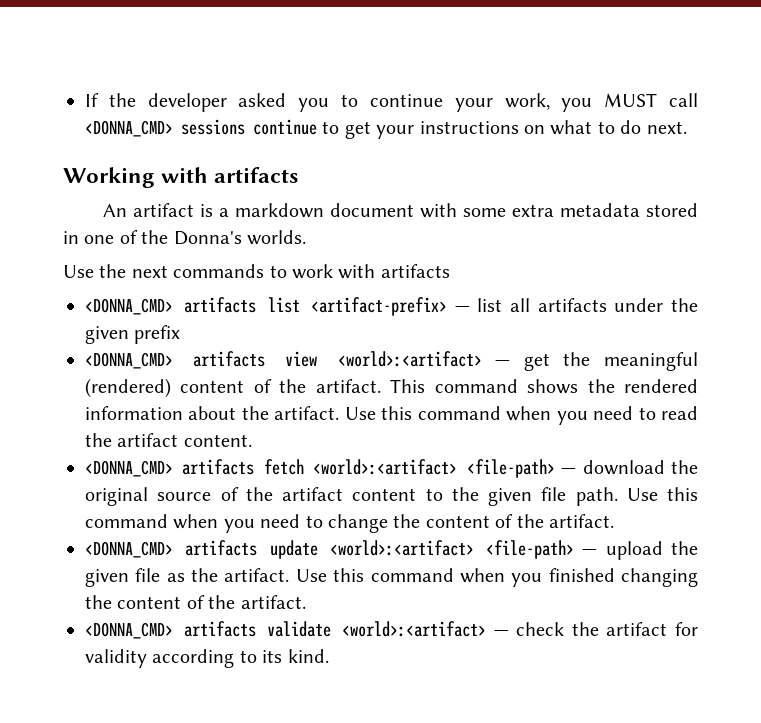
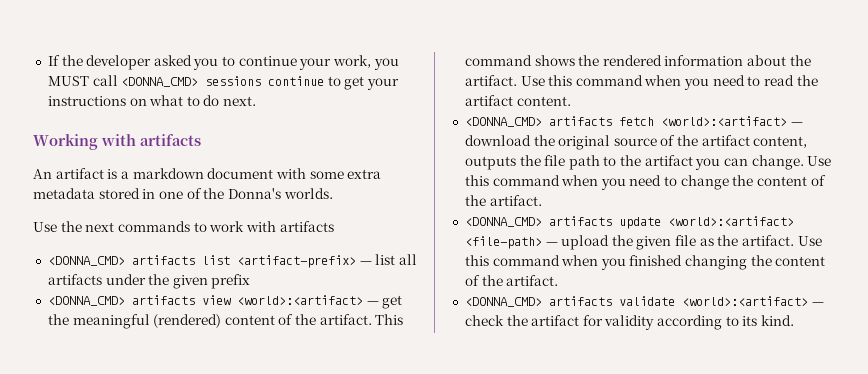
- <DONNA_CMD> artifacts fetch <world>:<artifact> <file-path> — download the original source of the artifact content to the given file path.
+ <DONNA_CMD> artifacts fetch <world>:<artifact> — download the original source of the artifact content, outputs the file path to the artifact you can change.

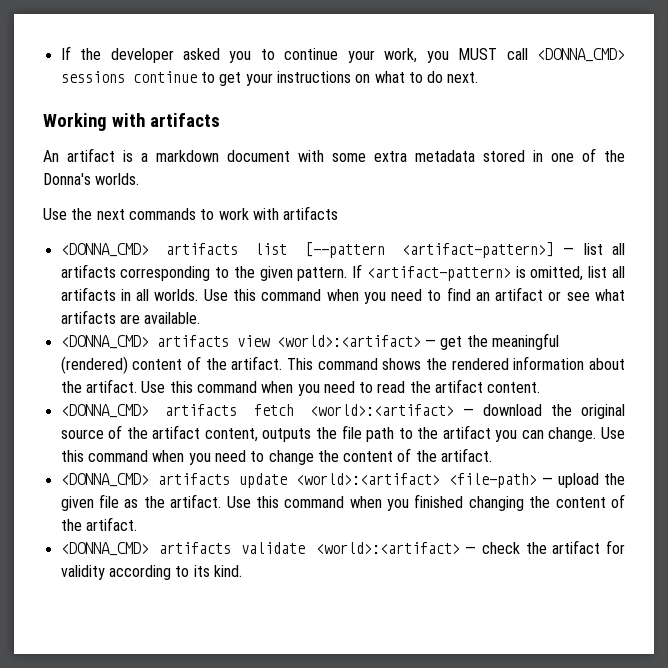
- <DONNA_CMD> artifacts list <artifact-prefix> — list all artifacts under the given prefix
+ <DONNA_CMD> artifacts list [--pattern <artifact-pattern>] — list all artifacts corresponding to the given pattern. If <artifact-pattern> is omitted, list all artifacts in all worlds. Use this command when you need to find an artifact or see what artifacts are available.

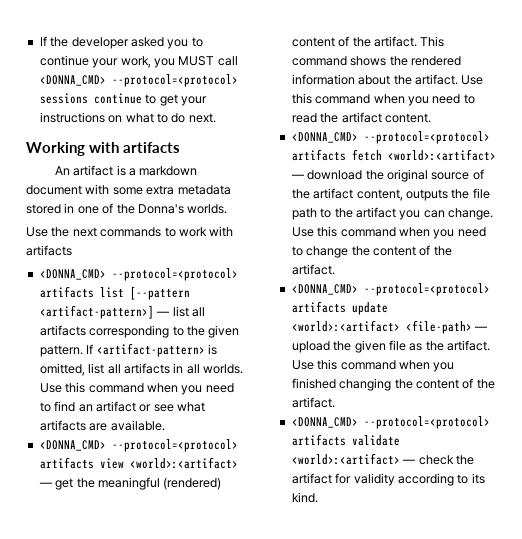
- If the developer asked you to continue your work, you MUST call <DONNA_CMD> sessions continue to get your instructions on what to do next.
+ If the developer asked you to continue your work, you MUST call <DONNA_CMD> --protocol=<protocol> sessions continue to get your instructions on what to do next.
- <DONNA_CMD> artifacts list [--pattern <artifact-pattern>] — list all artifacts corresponding to the given pattern.
+ <DONNA_CMD> --protocol=<protocol> artifacts list [--pattern <artifact-pattern>] — list all artifacts corresponding to the given pattern.
- <DONNA_CMD> artifacts view <world>:<artifact> — get the meaningful (rendered) content of the artifact.
+ <DONNA_CMD> --protocol=<protocol> artifacts view <world>:<artifact> — get the meaningful (rendered) content of the artifact.
- <DONNA_CMD> artifacts fetch <world>:<artifact> — download the original source of the artifact content, outputs the file path to the artifact you can change.
+ <DONNA_CMD> --protocol=<protocol> artifacts fetch <world>:<artifact> — download the original source of the artifact content, outputs the file path to the artifact you can change.
- <DONNA_CMD> artifacts update <world>:<artifact> <file-path> — upload the given file as the artifact.
+ <DONNA_CMD> --protocol=<protocol> artifacts update <world>:<artifact> <file-path> — upload the given file as the artifact.
- <DONNA_CMD> artifacts validate <world>:<artifact> — check the artifact for validity according to its kind.
+ <DONNA_CMD> --protocol=<protocol> artifacts validate <world>:<artifact> — check the artifact for validity according to its kind.

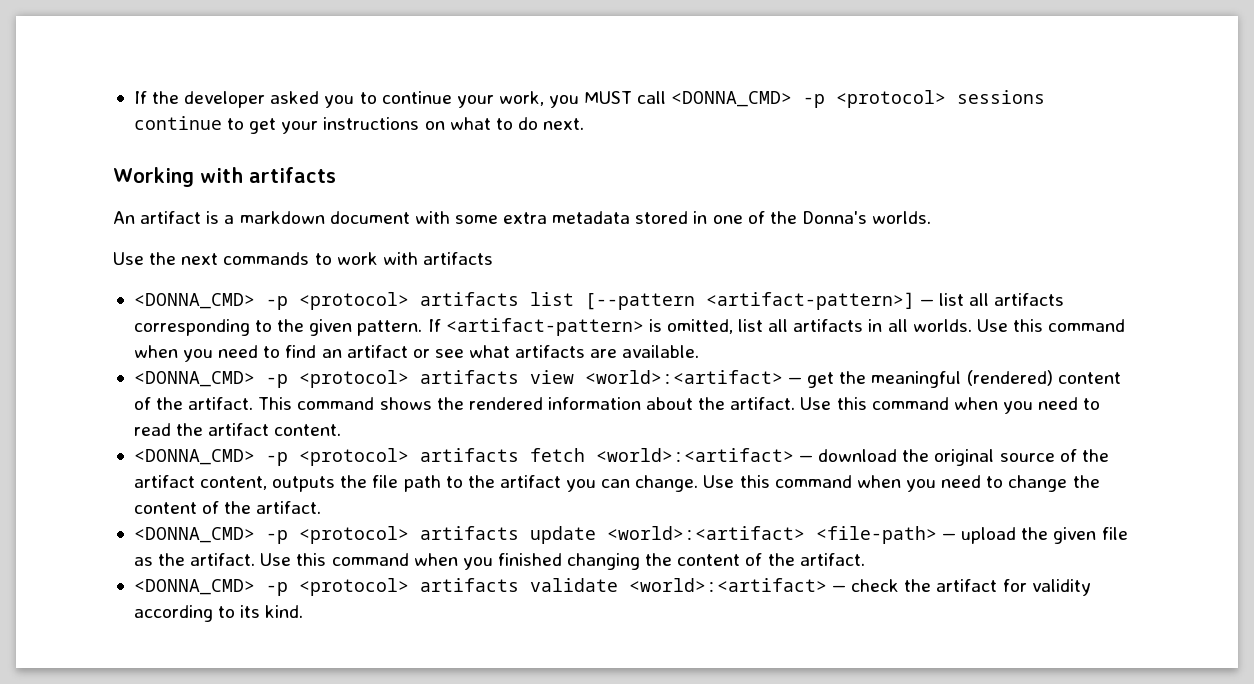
- If the developer asked you to continue your work, you MUST call <DONNA_CMD> --protocol=<protocol> sessions continue to get your instructions on what to do next.
+ If the developer asked you to continue your work, you MUST call <DONNA_CMD> -p <protocol> sessions continue to get your instructions on what to do next.
- <DONNA_CMD> --protocol=<protocol> artifacts list [--pattern <artifact-pattern>] — list all artifacts corresponding to the given pattern.
+ <DONNA_CMD> -p <protocol> artifacts list [--pattern <artifact-pattern>] — list all artifacts corresponding to the given pattern.
- <DONNA_CMD> --protocol=<protocol> artifacts view <world>:<artifact> — get the meaningful (rendered) content of the artifact.
+ <DONNA_CMD> -p <protocol> artifacts view <world>:<artifact> — get the meaningful (rendered) content of the artifact.
- <DONNA_CMD> --protocol=<protocol> artifacts fetch <world>:<artifact> — download the original source of the artifact content, outputs the file path to the artifact you can change.
+ <DONNA_CMD> -p <protocol> artifacts fetch <world>:<artifact> — download the original source of the artifact content, outputs the file path to the artifact you can change.
- <DONNA_CMD> --protocol=<protocol> artifacts update <world>:<artifact> <file-path> — upload the given file as the artifact.
+ <DONNA_CMD> -p <protocol> artifacts update <world>:<artifact> <file-path> — upload the given file as the artifact.
- <DONNA_CMD> --protocol=<protocol> artifacts validate <world>:<artifact> — check the artifact for validity according to its kind.
+ <DONNA_CMD> -p <protocol> artifacts validate <world>:<artifact> — check the artifact for validity according to its kind.

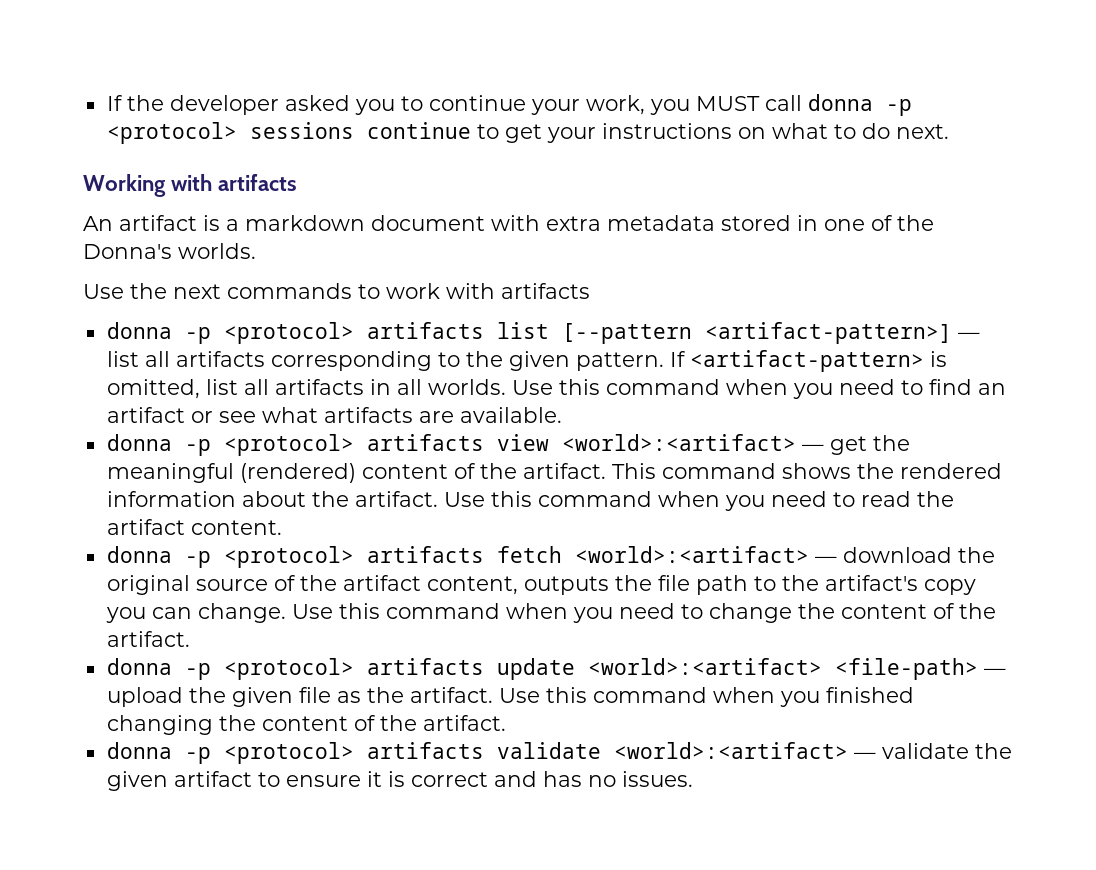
- If the developer asked you to continue your work, you MUST call <DONNA_CMD> -p <protocol> sessions continue to get your instructions on what to do next.
+ If the developer asked you to continue your work, you MUST call donna -p <protocol> sessions continue to get your instructions on what to do next.
- An artifact is a markdown document with some extra metadata stored in one of the Donna's worlds.
+ An artifact is a markdown document with extra metadata stored in one of the Donna's worlds.
- <DONNA_CMD> -p <protocol> artifacts list [--pattern <artifact-pattern>] — list all artifacts corresponding to the given pattern.
+ donna -p <protocol> artifacts list [--pattern <artifact-pattern>] — list all artifacts corresponding to the given pattern.
- <DONNA_CMD> -p <protocol> artifacts view <world>:<artifact> — get the meaningful (rendered) content of the artifact.
+ donna -p <protocol> artifacts view <world>:<artifact> — get the meaningful (rendered) content of the artifact.
- <DONNA_CMD> -p <protocol> artifacts fetch <world>:<artifact> — download the original source of the artifact content, outputs the file path to the artifact you can change.
+ donna -p <protocol> artifacts fetch <world>:<artifact> — download the original source of the artifact content, outputs the file path to the artifact's copy you can change.
- <DONNA_CMD> -p <protocol> artifacts update <world>:<artifact> <file-path> — upload the given file as the artifact.
+ donna -p <protocol> artifacts update <world>:<artifact> <file-path> — upload the given file as the artifact.
- <DONNA_CMD> -p <protocol> artifacts validate <world>:<artifact> — check the artifact for validity according to its kind.
+ donna -p <protocol> artifacts validate <world>:<artifact> — validate the given artifact to ensure it is correct and has no issues.

